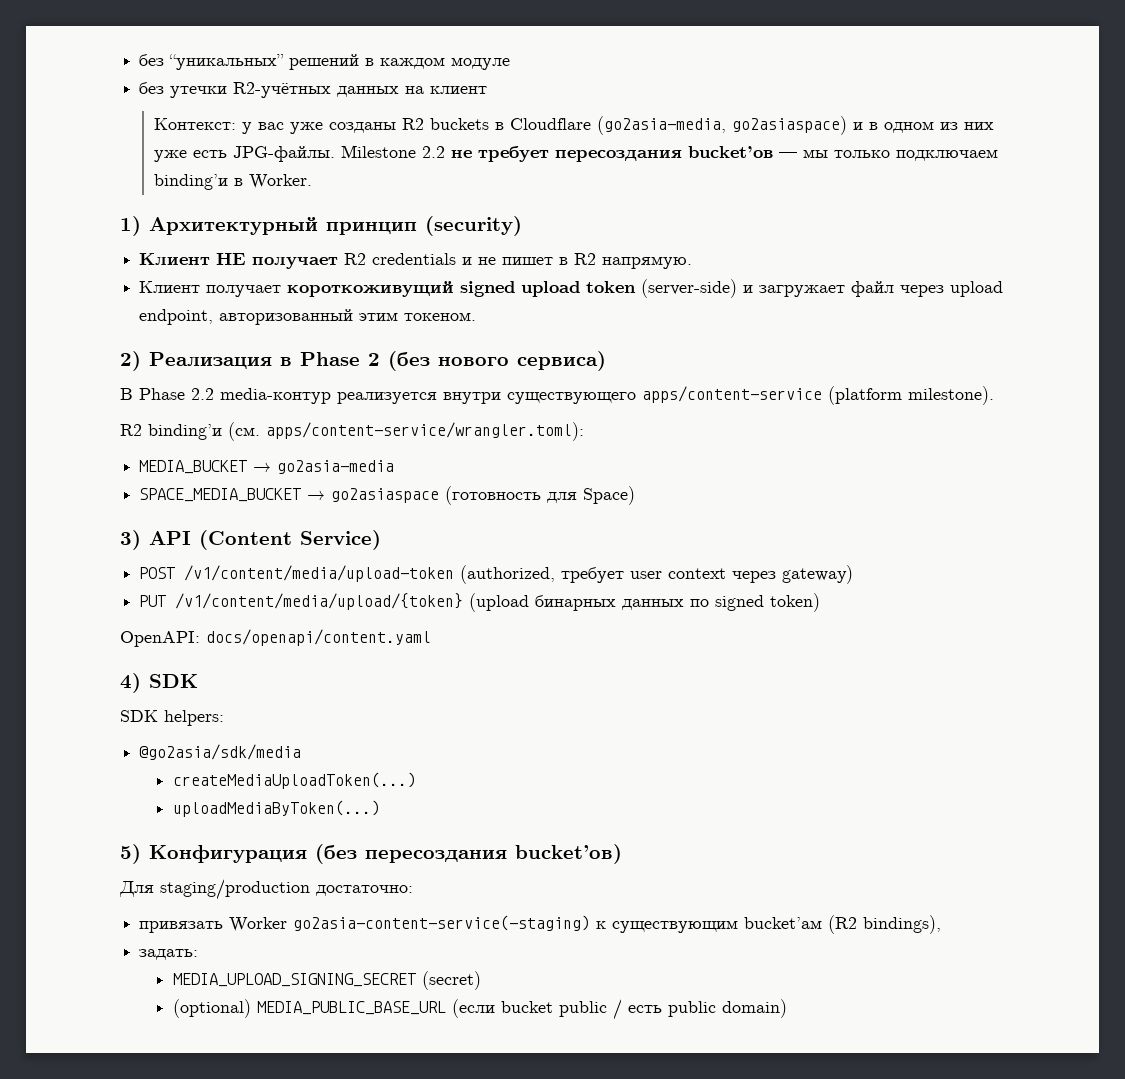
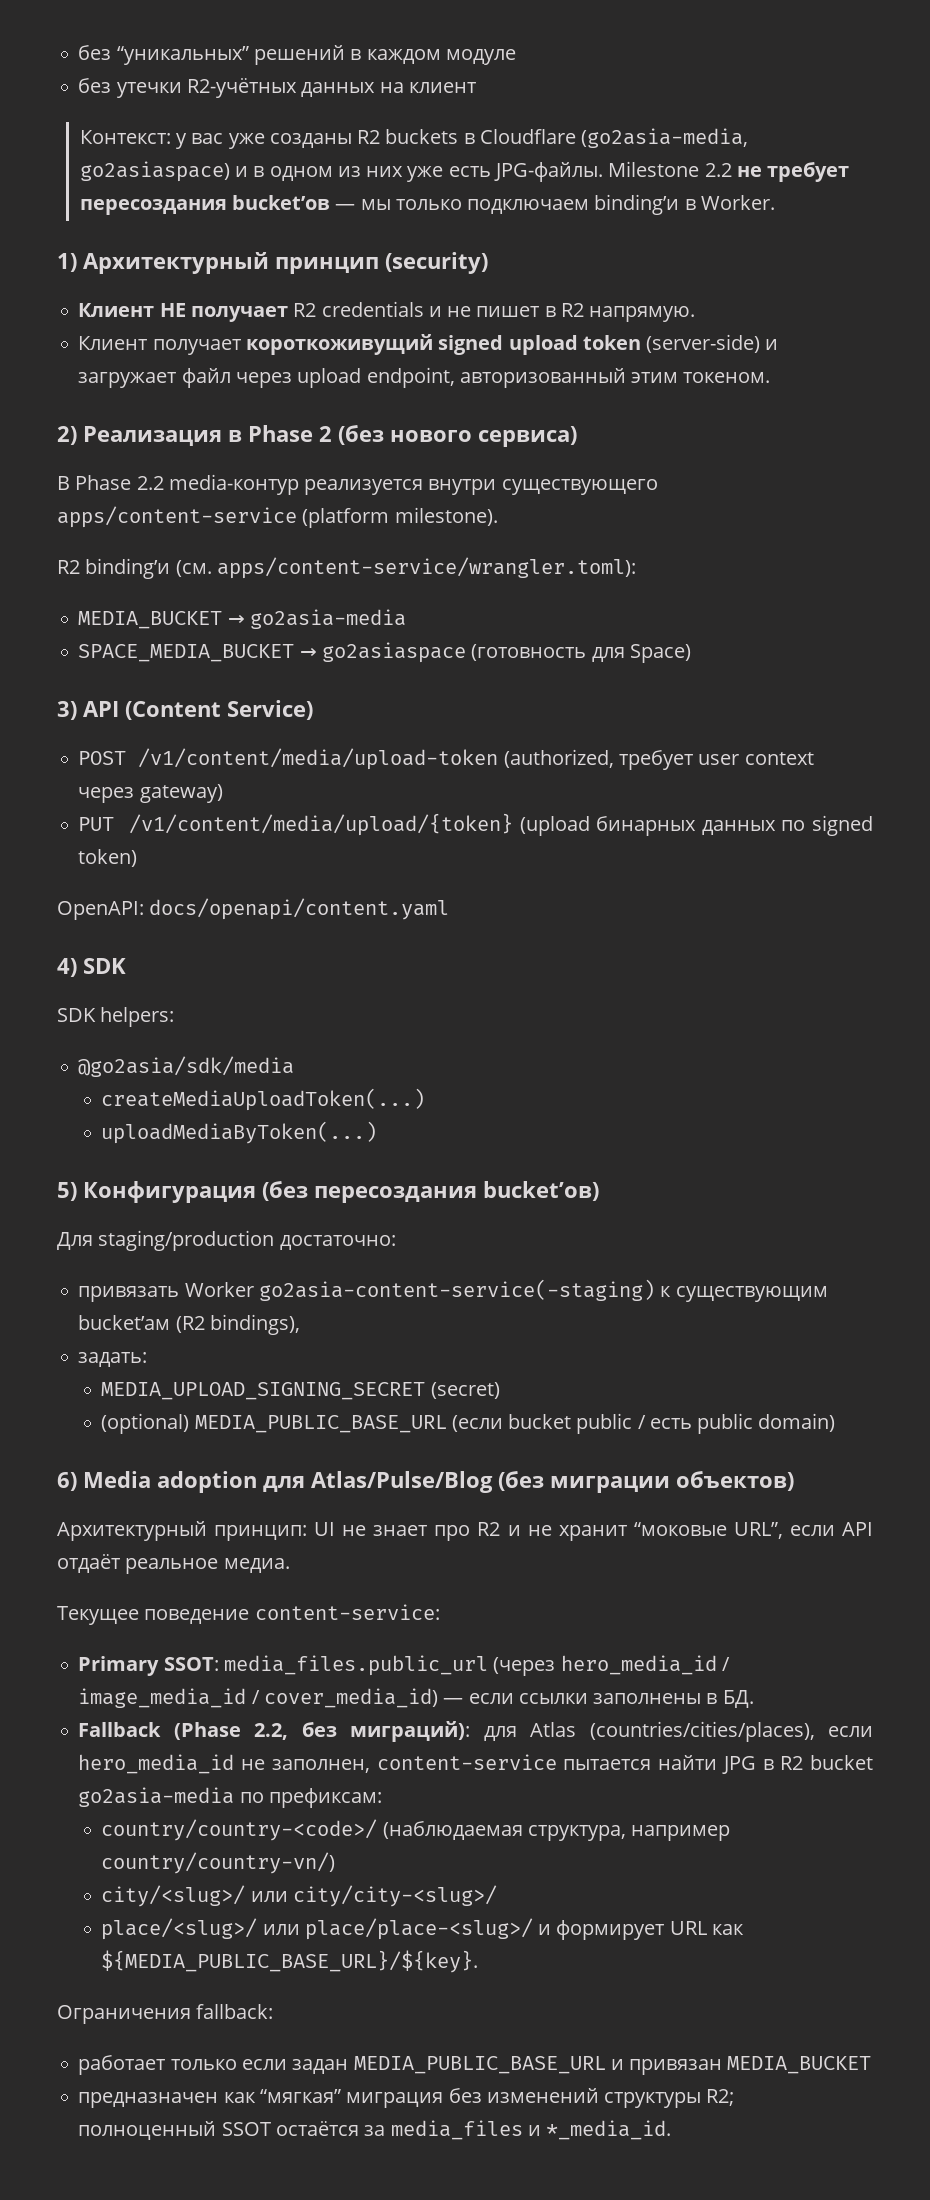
+ 6) Media adoption для Atlas/Pulse/Blog (без миграции объектов)
+ Архитектурный принцип: UI не знает про R2 и не хранит “моковые URL”, если API отдаёт реальное медиа.
+ Текущее поведение content-service:
+ Primary SSOT: media_files.public_url (через hero_media_id / image_media_id / cover_media_id) — если ссылки заполнены в БД.
+ Fallback (Phase 2.2, без миграций): для Atlas (countries/cities/places), если hero_media_id не заполнен, content-service пытается найти JPG в R2 bucket go2asia-media по префиксам:
+ country/country-<code>/ (наблюдаемая структура, например country/country-vn/)
+ city/<slug>/ или city/city-<slug>/
+ place/<slug>/ или place/place-<slug>/ и формирует URL как ${MEDIA_PUBLIC_BASE_URL}/${key}.
+ Ограничения fallback:
+ работает только если задан MEDIA_PUBLIC_BASE_URL и привязан MEDIA_BUCKET
+ предназначен как “мягкая” миграция без изменений структуры R2; полноценный SSOT остаётся за media_files и *_media_id.

